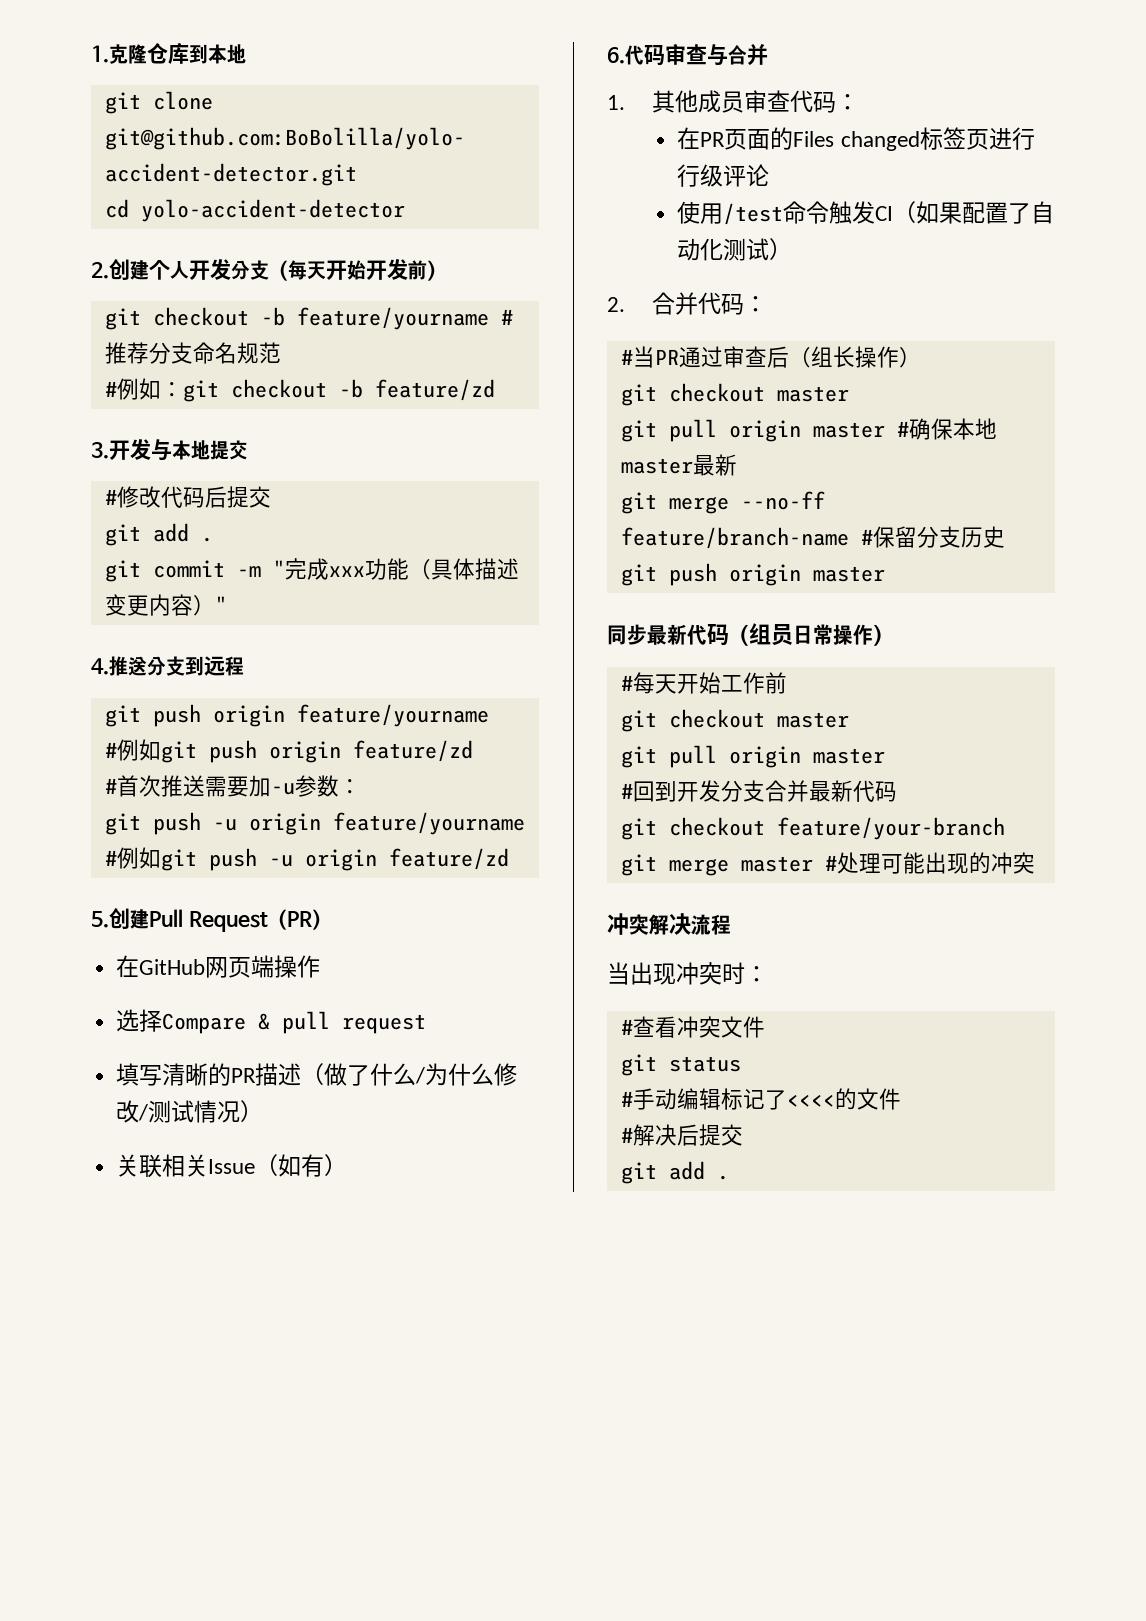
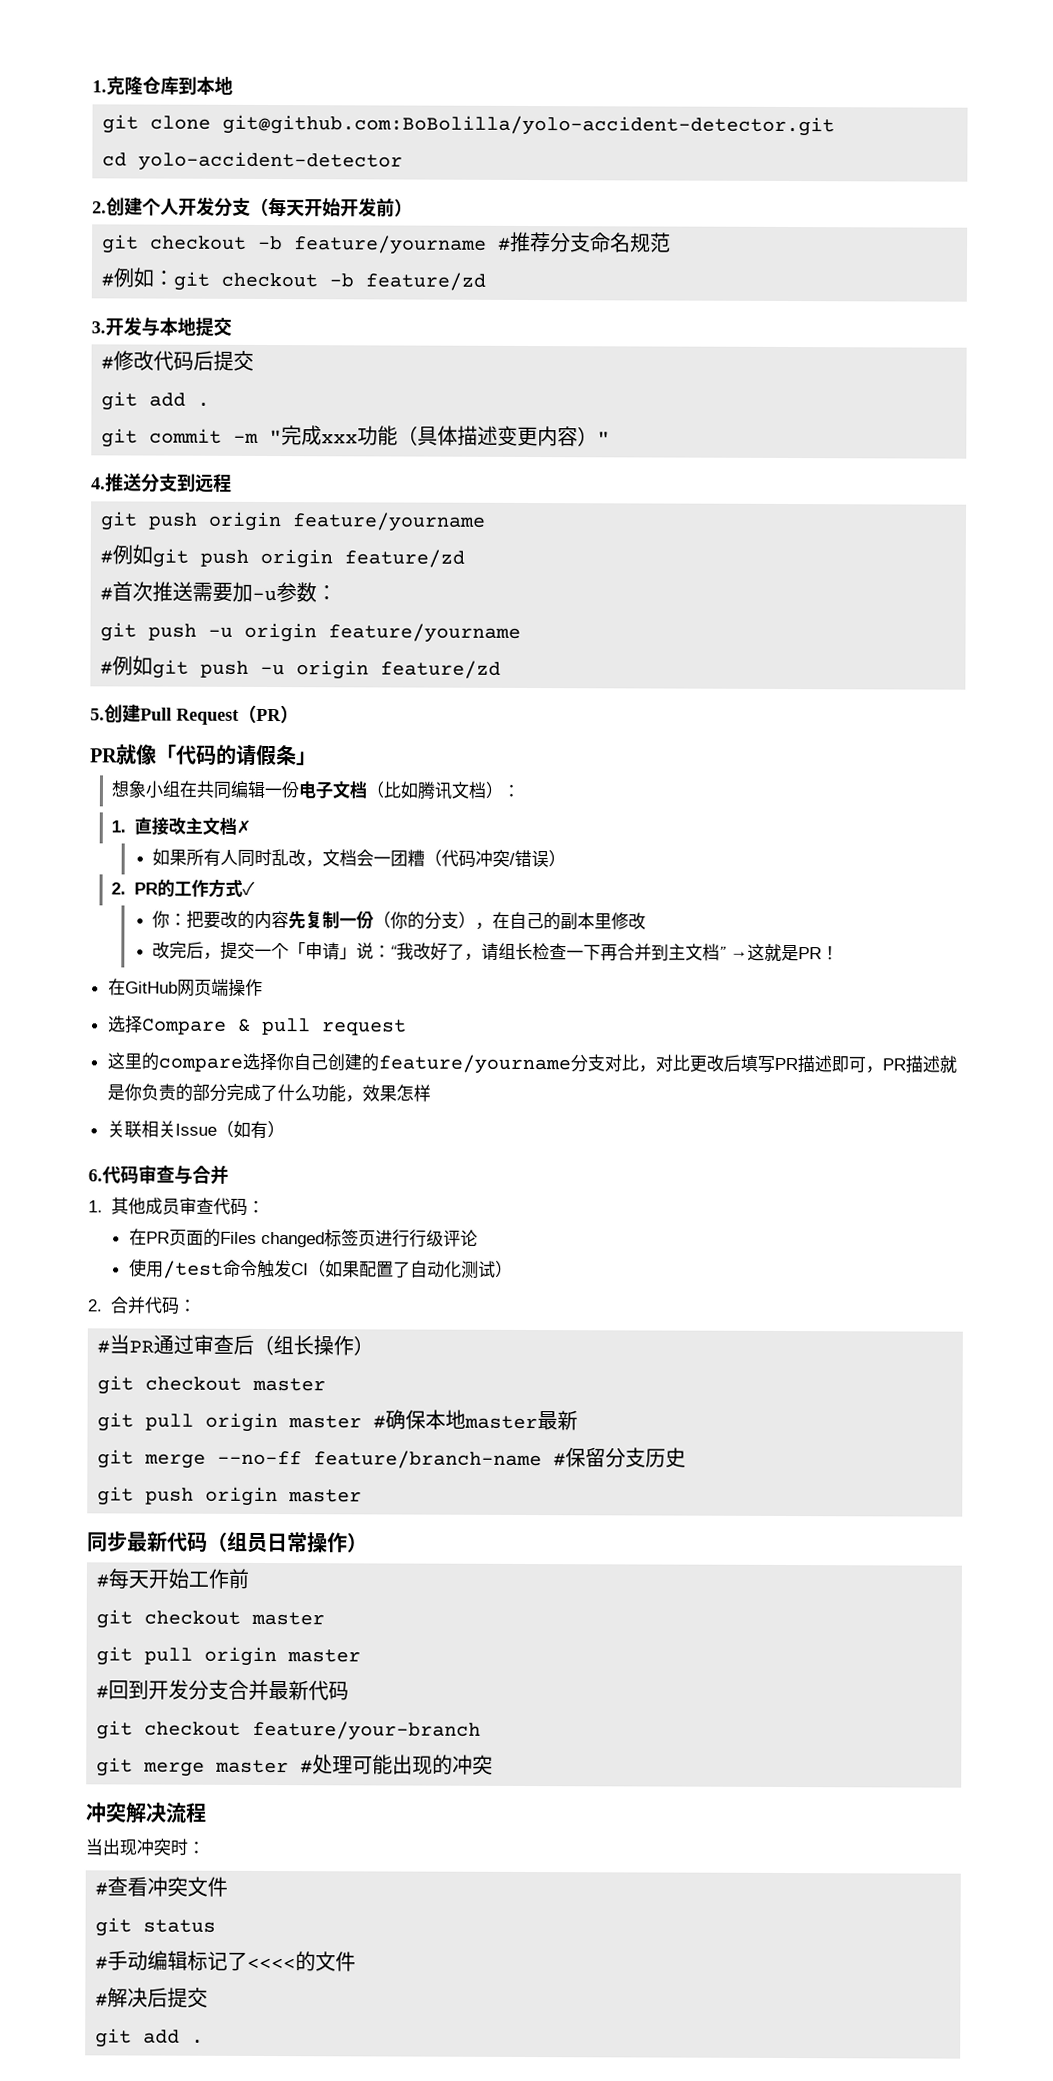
+ PR就像「代码的请假条」
+ 想象小组在共同编辑一份电子文档（比如腾讯文档）：
+ 1.直接改主文档✗
+ 如果所有人同时乱改，文档会一团糟（代码冲突/错误）
+ 2. PR的工作方式✓
+ 你：把要改的内容先复制一份（你的分支），在自己的副本里修改
+ 改完后，提交一个「申请」说：“我改好了，请组长检查一下再合并到主文档” →这就是PR！
- 填写清晰的PR描述（做了什么/为什么修改/测试情况）
+ 这里的compare选择你自己创建的feature/yourname分支对比，对比更改后填写PR描述即可，PR描述就是你负责的部分完成了什么功能，效果怎样

